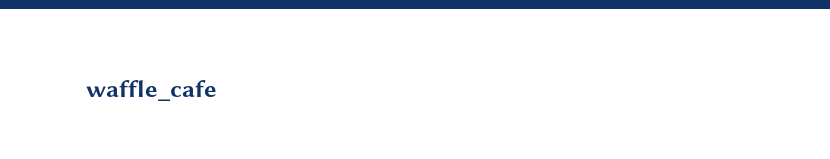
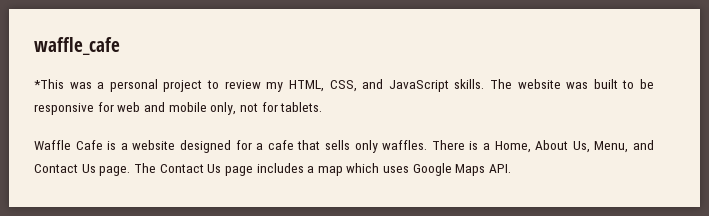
+ *This was a personal project to review my HTML, CSS, and JavaScript skills. The website was built to be responsive for web and mobile only, not for tablets.
+ Waffle Cafe is a website designed for a cafe that sells only waffles. There is a Home, About Us, Menu, and Contact Us page. The Contact Us page includes a map which uses Google Maps API.

